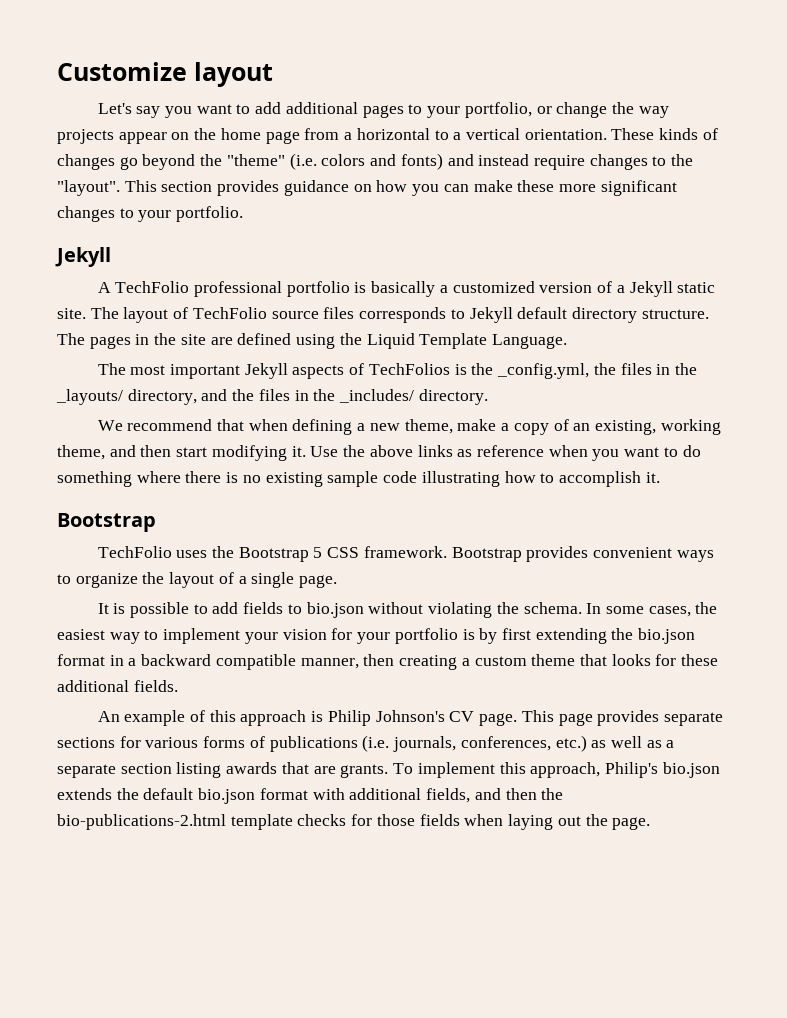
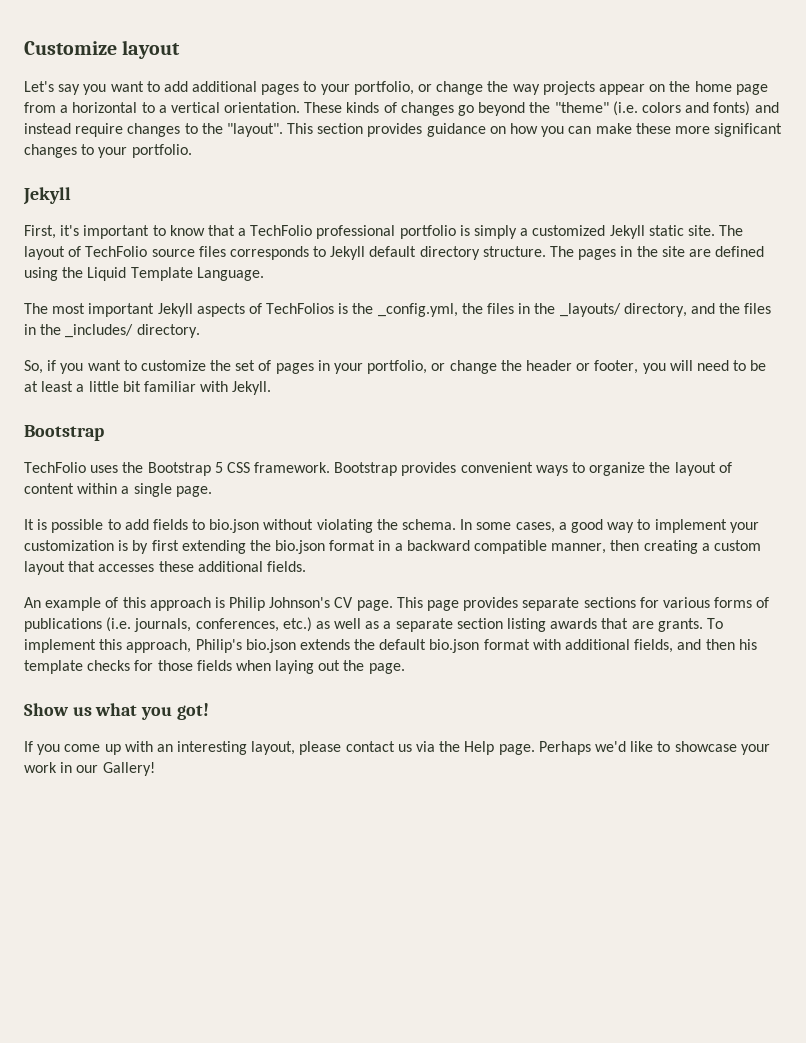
- A TechFolio professional portfolio is basically a customized version of a Jekyll static site.
+ First, it's important to know that a TechFolio professional portfolio is simply a customized Jekyll static site.
- We recommend that when defining a new theme, make a copy of an existing, working theme, and then start modifying it. Use the above links as reference when you want to do something where there is no existing sample code illustrating how to accomplish it.
+ So, if you want to customize the set of pages in your portfolio, or change the header or footer, you will need to be at least a little bit familiar with Jekyll.
- Bootstrap provides convenient ways to organize the layout of a single page.
+ Bootstrap provides convenient ways to organize the layout of content within a single page.
- In some cases, the easiest way to implement your vision for your portfolio is by first extending the bio.json format in a backward compatible manner, then creating a custom theme that looks for these additional fields.
+ In some cases, a good way to implement your customization is by first extending the bio.json format in a backward compatible manner, then creating a custom layout that accesses these additional fields.
- To implement this approach, Philip's bio.json extends the default bio.json format with additional fields, and then the bio-publications-2.html template checks for those fields when laying out the page.
+ To implement this approach, Philip's bio.json extends the default bio.json format with additional fields, and then his template checks for those fields when laying out the page.
+ Show us what you got!
+ If you come up with an interesting layout, please contact us via the Help page. Perhaps we'd like to showcase your work in our Gallery!

